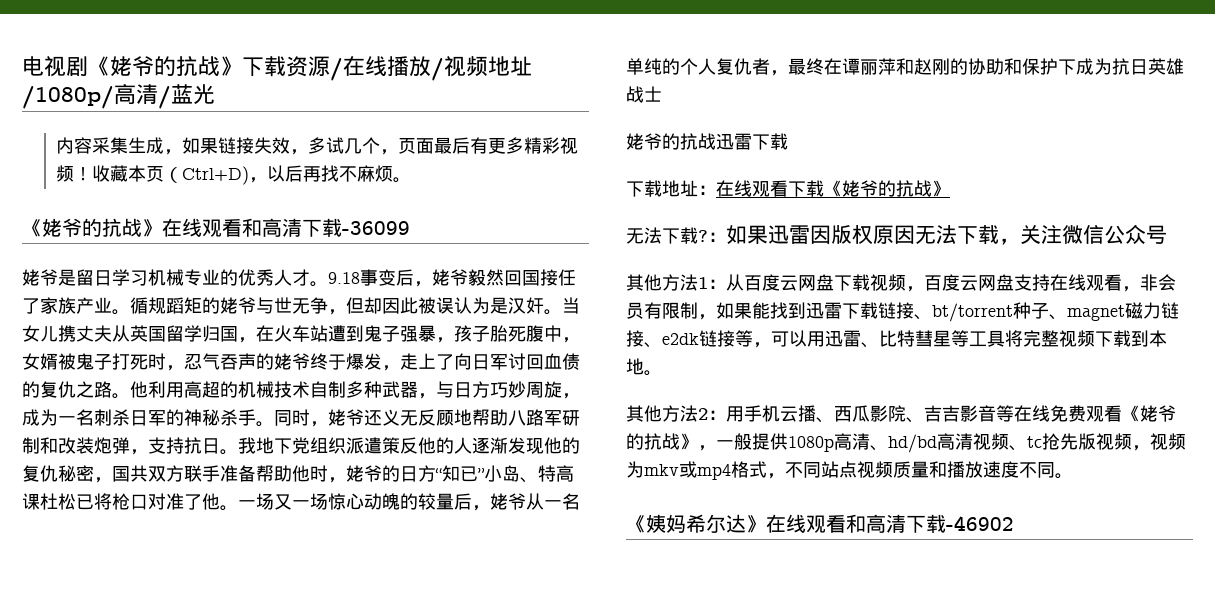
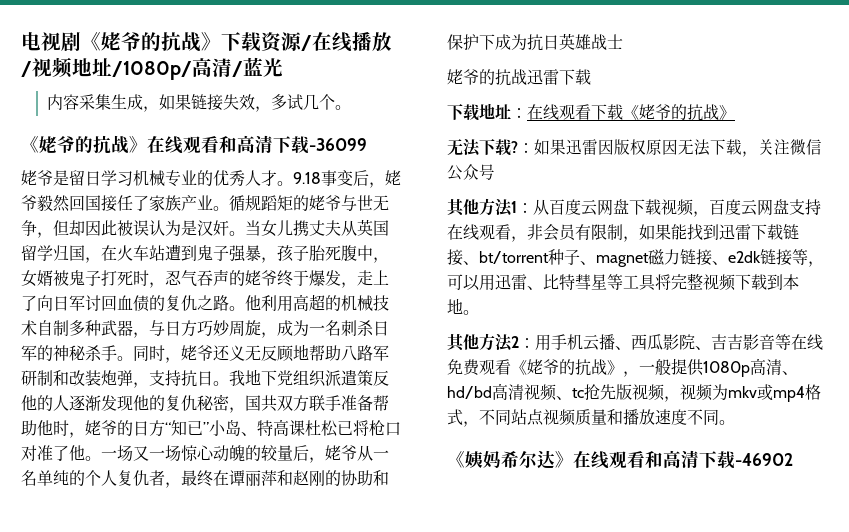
- 内容采集生成，如果链接失效，多试几个，页面最后有更多精彩视频！收藏本页（Ctrl+D)，以后再找不麻烦。
+ 内容采集生成，如果链接失效，多试几个。

